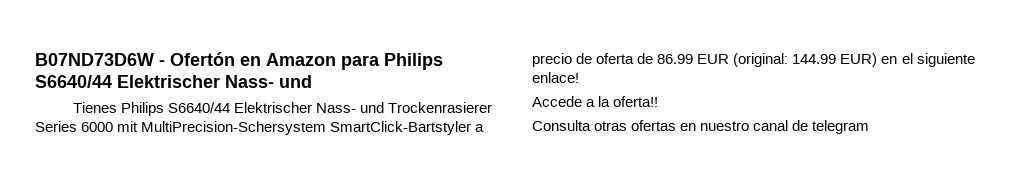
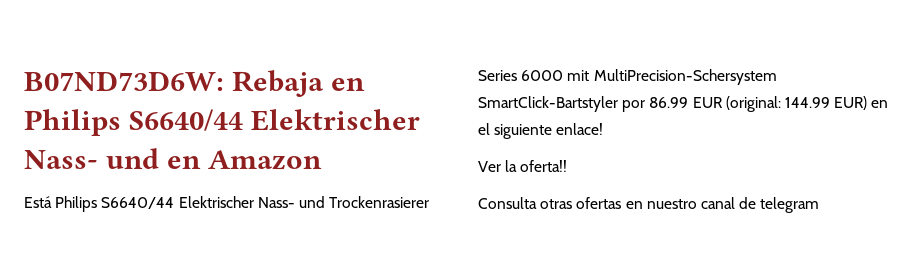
- B07ND73D6W - Ofertón en Amazon para Philips S6640/44 Elektrischer Nass- und
- Tienes Philips S6640/44 Elektrischer Nass- und Trockenrasierer Series 6000 mit MultiPrecision-Schersystem SmartClick-Bartstyler a precio de oferta de 86.99 EUR (original: 144.99 EUR) en el siguiente enlace!
+ B07ND73D6W: Rebaja en Philips S6640/44 Elektrischer Nass- und en Amazon
+ Está Philips S6640/44 Elektrischer Nass- und Trockenrasierer Series 6000 mit MultiPrecision-Schersystem SmartClick-Bartstyler por 86.99 EUR (original: 144.99 EUR) en el siguiente enlace!
- Accede a la oferta!!
+ Ver la oferta!!

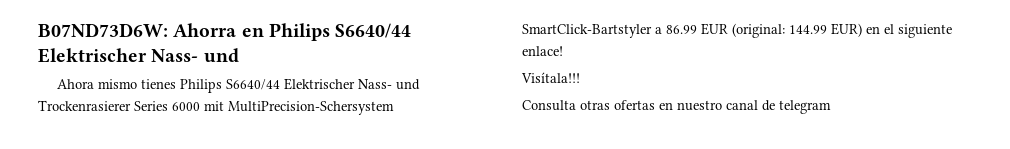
- B07ND73D6W: Rebaja en Philips S6640/44 Elektrischer Nass- und en Amazon
- Está Philips S6640/44 Elektrischer Nass- und Trockenrasierer Series 6000 mit MultiPrecision-Schersystem SmartClick-Bartstyler por 86.99 EUR (original: 144.99 EUR) en el siguiente enlace!
+ B07ND73D6W: Ahorra en Philips S6640/44 Elektrischer Nass- und
+ Ahora mismo tienes Philips S6640/44 Elektrischer Nass- und Trockenrasierer Series 6000 mit MultiPrecision-Schersystem SmartClick-Bartstyler a 86.99 EUR (original: 144.99 EUR) en el siguiente enlace!
- Ver la oferta!!
+ Visítala!!!

